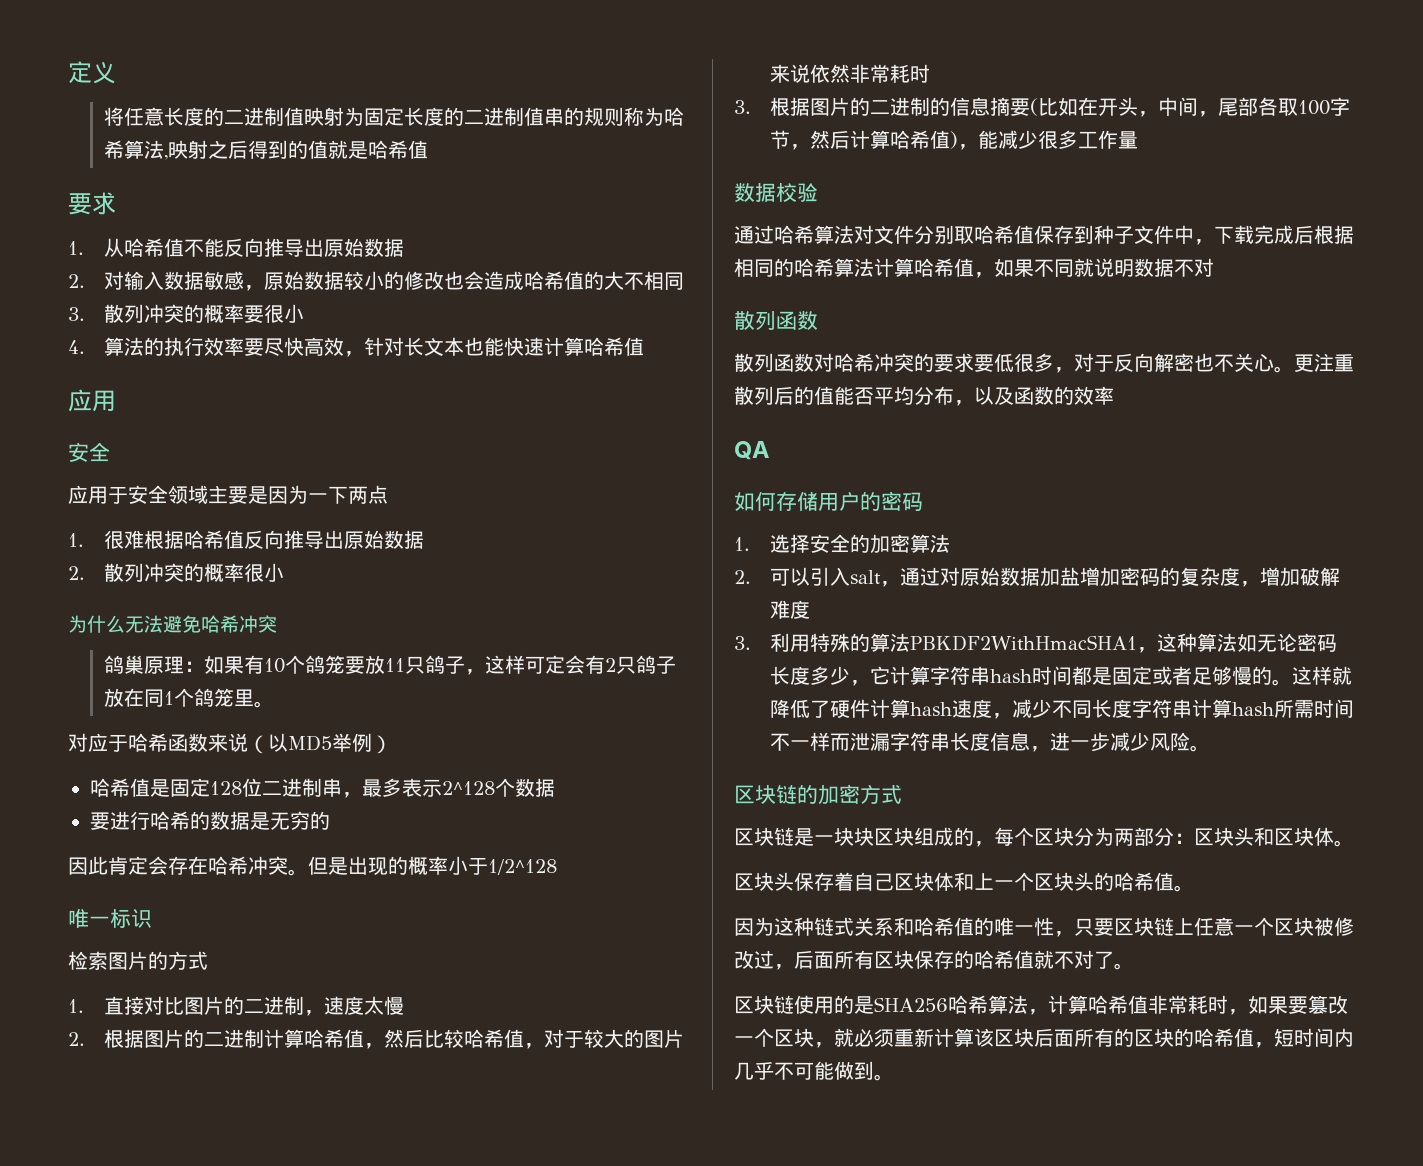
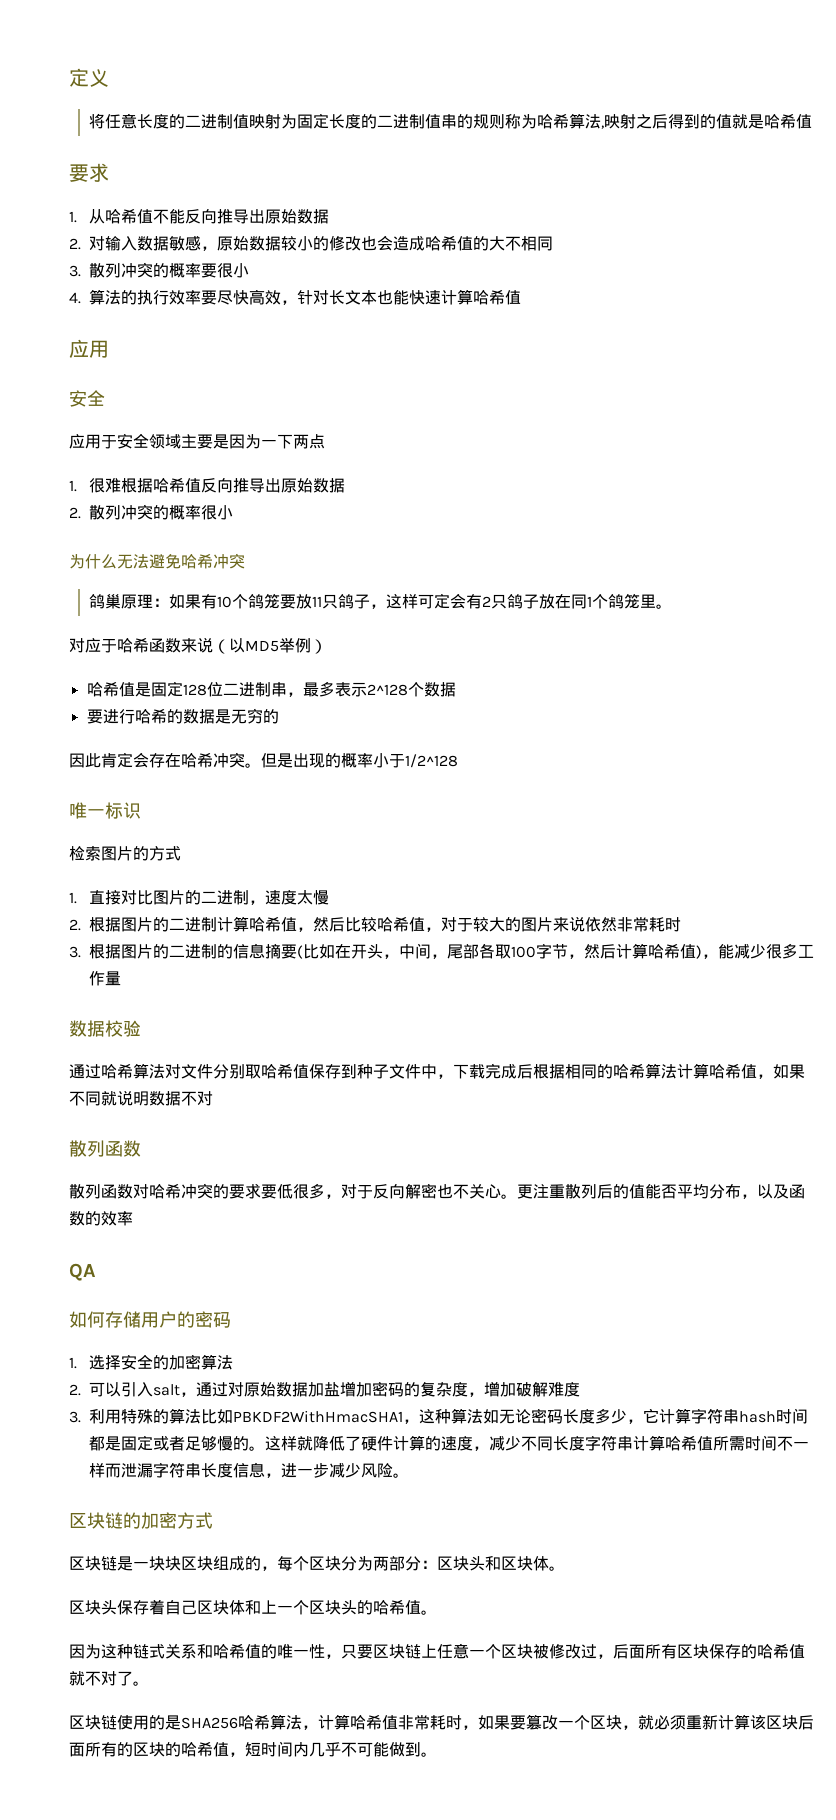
- 3.利用特殊的算法PBKDF2WithHmacSHA1，这种算法如无论密码长度多少，它计算字符串hash时间都是固定或者足够慢的。
+ 3.利用特殊的算法比如PBKDF2WithHmacSHA1，这种算法如无论密码长度多少，它计算字符串hash时间都是固定或者足够慢的。
- 这样就降低了硬件计算hash速度，减少不同长度字符串计算hash所需时间不一样而泄漏字符串长度信息，进一步减少风险。
+ 这样就降低了硬件计算的速度，减少不同长度字符串计算哈希值所需时间不一样而泄漏字符串长度信息，进一步减少风险。

